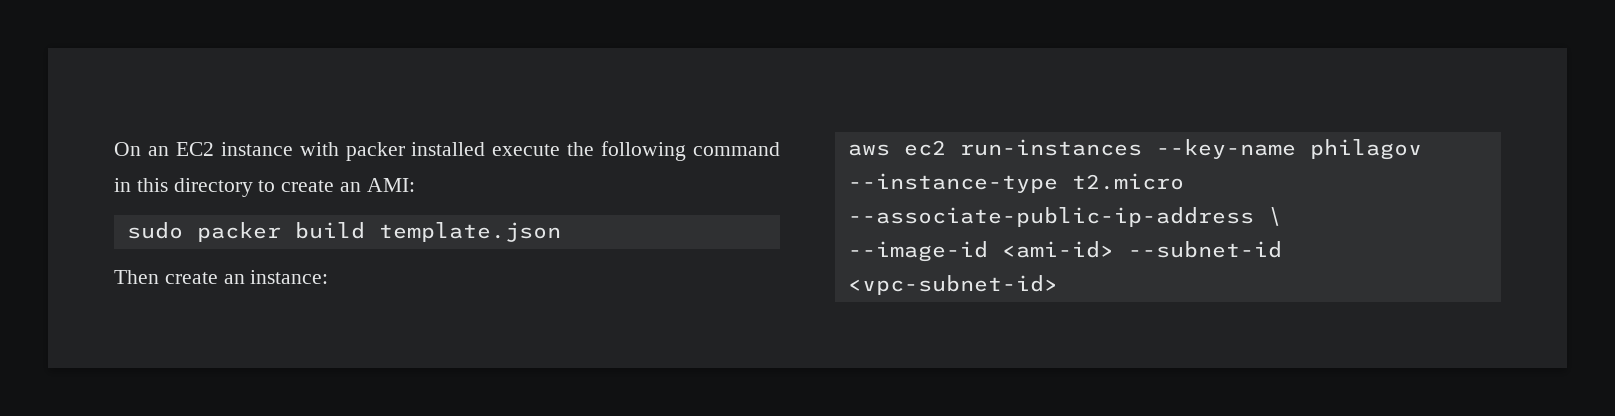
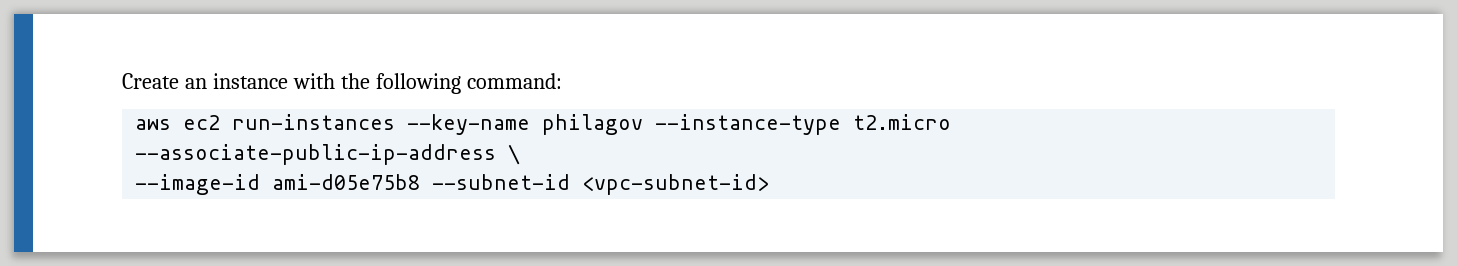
- On an EC2 instance with packer installed execute the following command in this directory to create an AMI:
- sudo packer build template.json
- Then create an instance:
+ Create an instance with the following command:
- --image-id <ami-id> --subnet-id <vpc-subnet-id>
+ --image-id ami-d05e75b8 --subnet-id <vpc-subnet-id>

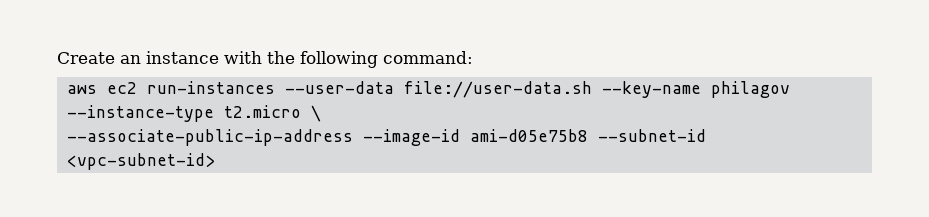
- aws ec2 run-instances --key-name philagov --instance-type t2.micro --associate-public-ip-address \
+ aws ec2 run-instances --user-data file://user-data.sh --key-name philagov --instance-type t2.micro \
- --image-id ami-d05e75b8 --subnet-id <vpc-subnet-id>
+ --associate-public-ip-address --image-id ami-d05e75b8 --subnet-id <vpc-subnet-id>

